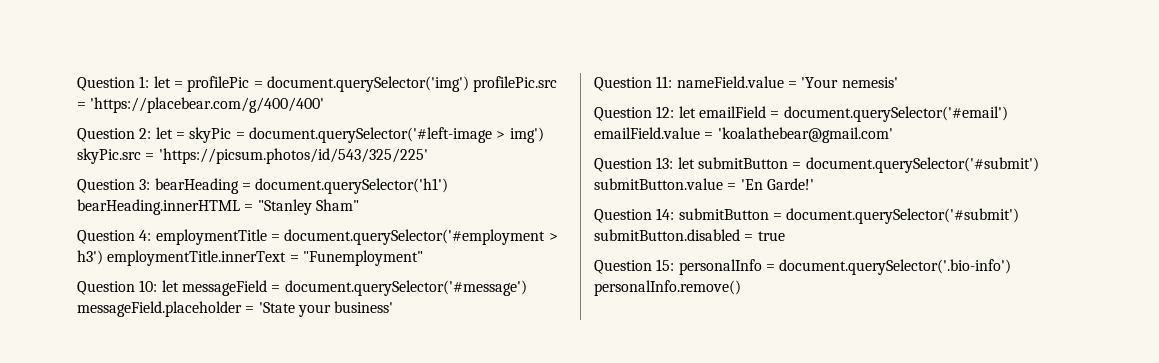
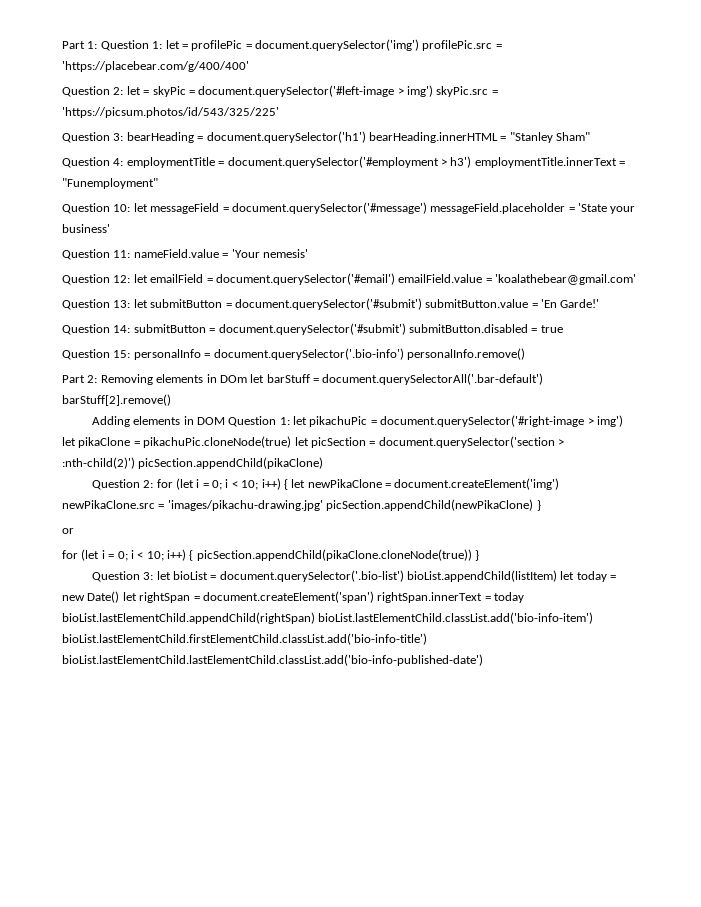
- Question 1: let = profilePic = document.querySelector('img') profilePic.src = 'https://placebear.com/g/400/400'
+ Part 1: Question 1: let = profilePic = document.querySelector('img') profilePic.src = 'https://placebear.com/g/400/400'
+ Part 2: Removing elements in DOm let barStuff = document.querySelectorAll('.bar-default') barStuff[2].remove()
+ Adding elements in DOM Question 1: let pikachuPic = document.querySelector('#right-image > img') let pikaClone = pikachuPic.cloneNode(true) let picSection = document.querySelector('section > :nth-child(2)') picSection.appendChild(pikaClone)
+ Question 2: for (let i = 0; i < 10; i++) { let newPikaClone = document.createElement('img') newPikaClone.src = 'images/pikachu-drawing.jpg' picSection.appendChild(newPikaClone) }
+ or
+ for (let i = 0; i < 10; i++) { picSection.appendChild(pikaClone.cloneNode(true)) }
+ Question 3: let bioList = document.querySelector('.bio-list') bioList.appendChild(listItem) let today = new Date() let rightSpan = document.createElement('span') rightSpan.innerText = today bioList.lastElementChild.appendChild(rightSpan) bioList.lastElementChild.classList.add('bio-info-item') bioList.lastElementChild.firstElementChild.classList.add('bio-info-title') bioList.lastElementChild.lastElementChild.classList.add('bio-info-published-date')

